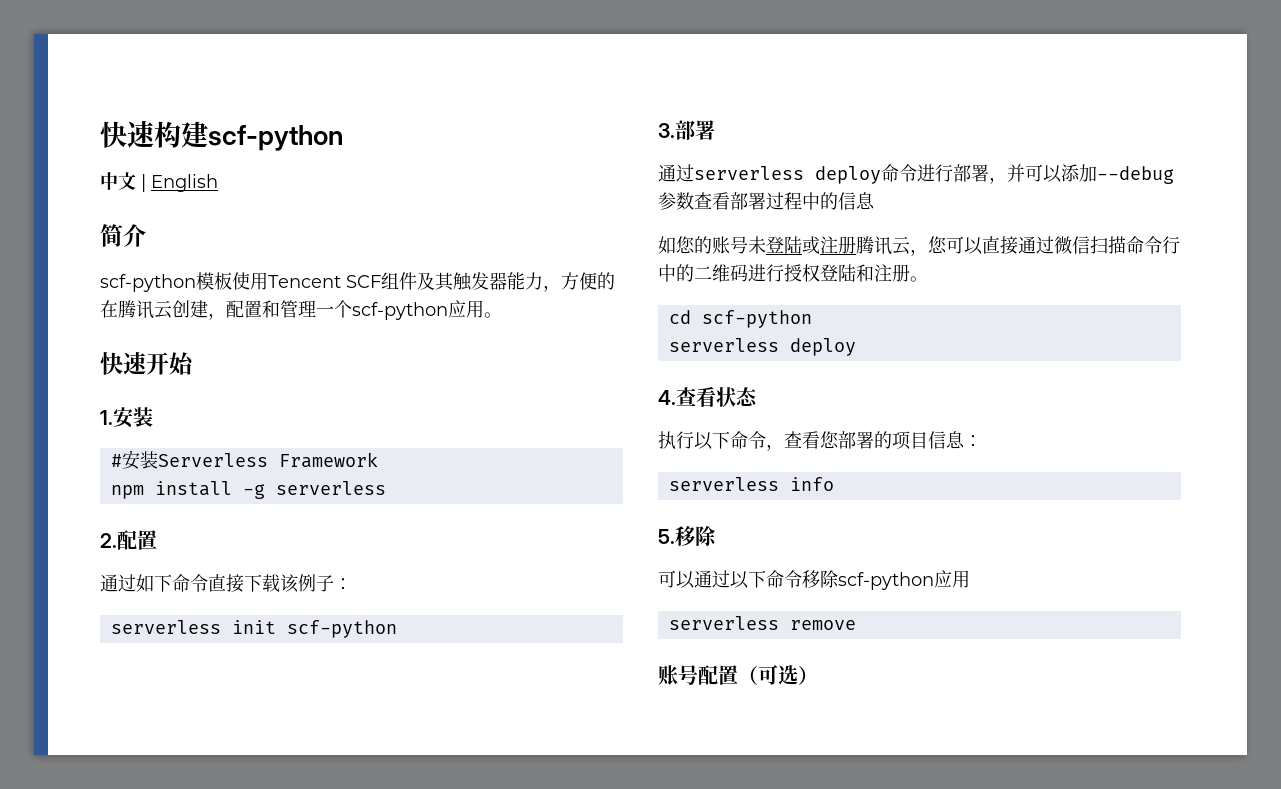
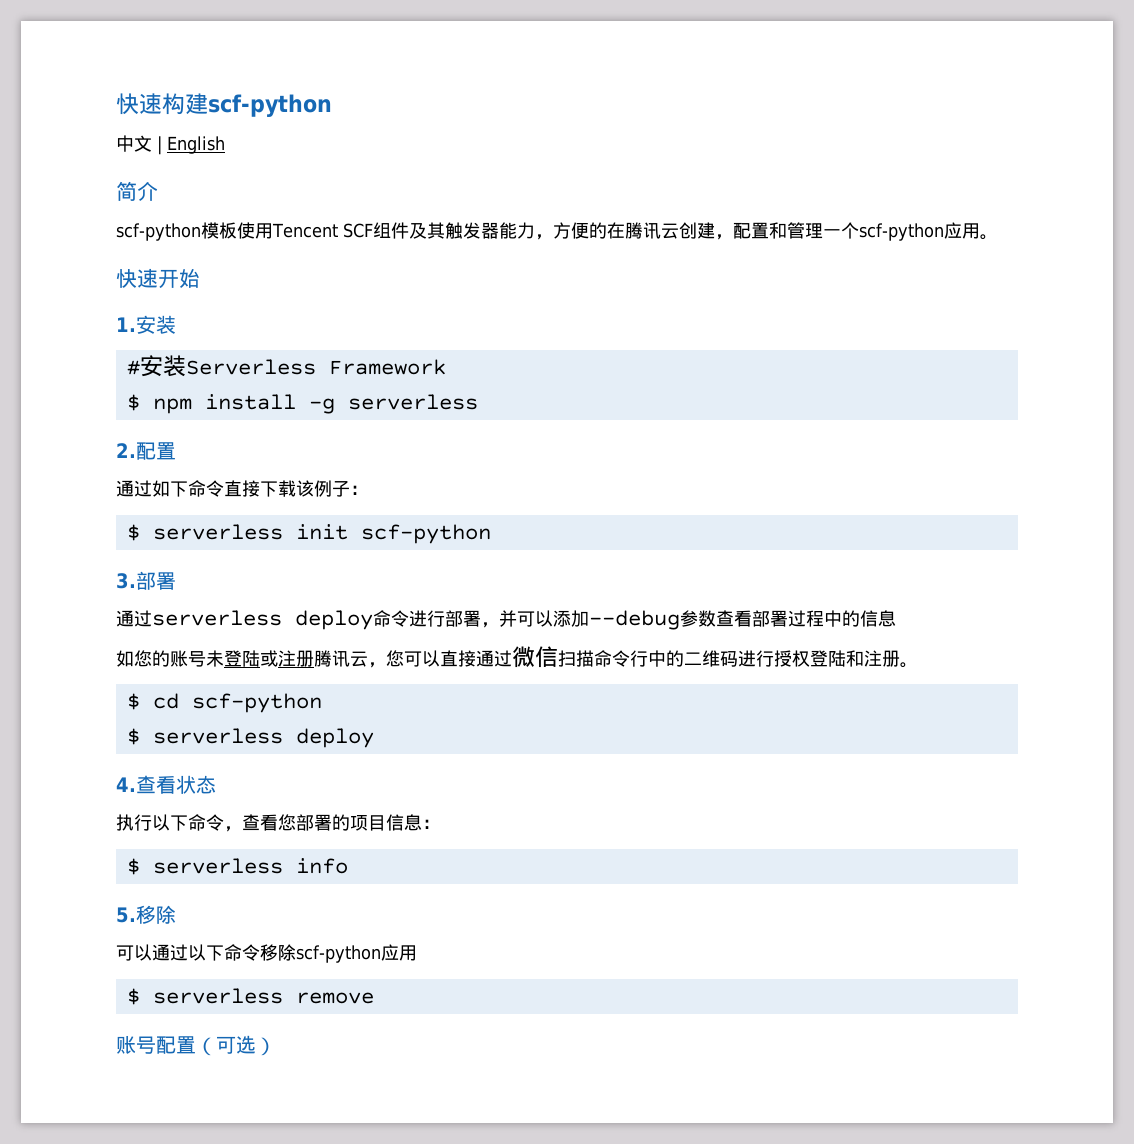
- npm install -g serverless
+ $ npm install -g serverless
- serverless init scf-python
+ $ serverless init scf-python
- cd scf-python
- serverless deploy
+ $ cd scf-python
+ $ serverless deploy
- serverless info
+ $ serverless info
- serverless remove
+ $ serverless remove

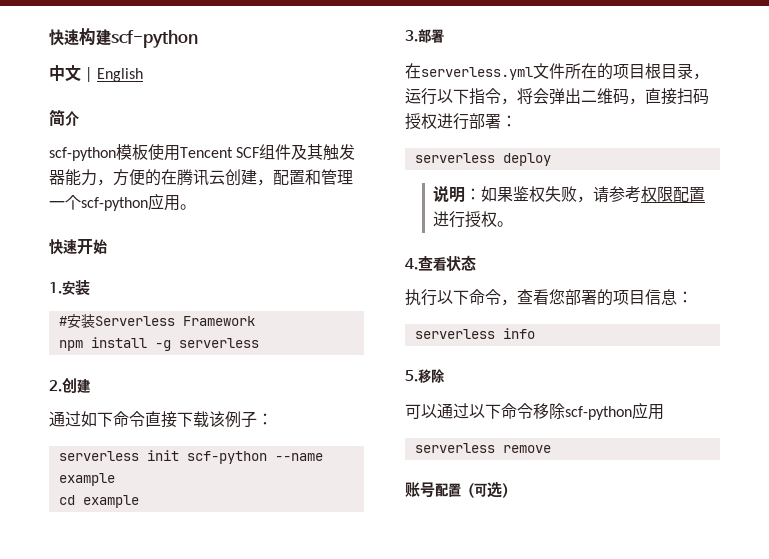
- $ npm install -g serverless
+ npm install -g serverless
- 2.配置
+ 2.创建
- $ serverless init scf-python
+ serverless init scf-python --name example
+ cd example
  3.部署
- 通过serverless deploy命令进行部署，并可以添加--debug参数查看部署过程中的信息
- 如您的账号未登陆或注册腾讯云，您可以直接通过微信扫描命令行中的二维码进行授权登陆和注册。
- $ cd scf-python
- $ serverless deploy
+ 在serverless.yml文件所在的项目根目录，运行以下指令，将会弹出二维码，直接扫码授权进行部署：
+ serverless deploy
+ 说明：如果鉴权失败，请参考权限配置进行授权。
- $ serverless info
+ serverless info
- $ serverless remove
+ serverless remove

